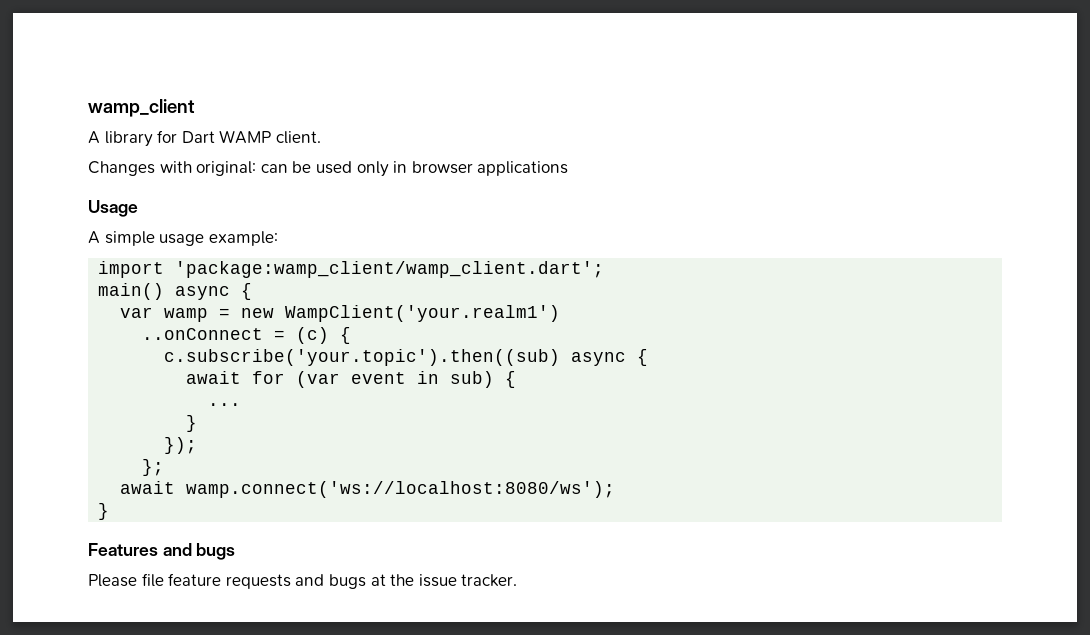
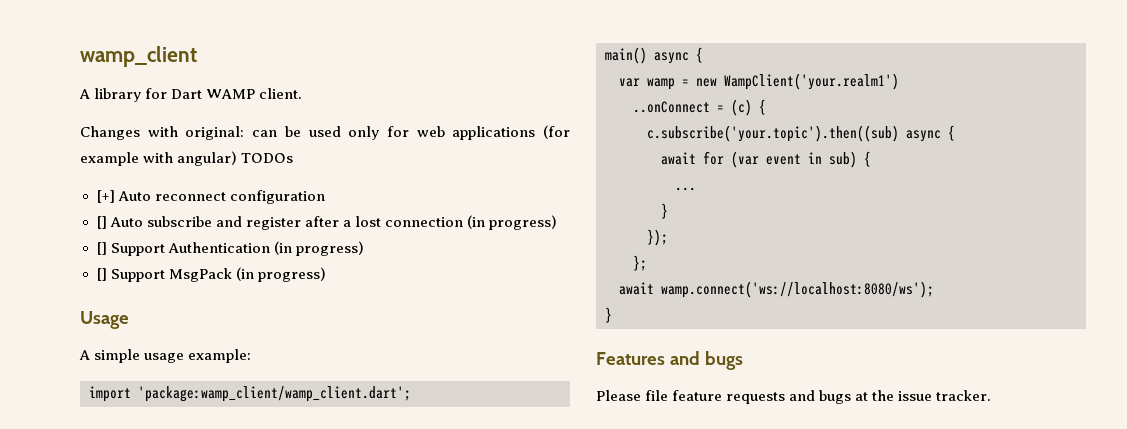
- Changes with original: can be used only in browser applications
+ Changes with original: can be used only for web applications (for example with angular) TODOs
+ [+] Auto reconnect configuration
+ [] Auto subscribe and register after a lost connection (in progress)
+ [] Support Authentication (in progress)
+ [] Support MsgPack (in progress)

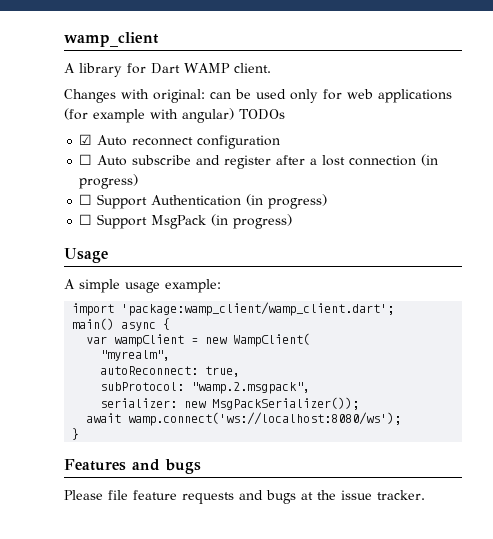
- [+] Auto reconnect configuration
+ ☑ Auto reconnect configuration
- [] Auto subscribe and register after a lost connection (in progress)
+ ☐ Auto subscribe and register after a lost connection (in progress)
- [] Support Authentication (in progress)
+ ☐ Support Authentication (in progress)
- [] Support MsgPack (in progress)
+ ☐ Support MsgPack (in progress)
- var wamp = new WampClient('your.realm1')
- ..onConnect = (c) {
- c.subscribe('your.topic').then((sub) async {
- await for (var event in sub) {
- ...
- }
- });
- };
+ var wampClient = new WampClient(
+ "myrealm",
+ autoReconnect: true,
+ subProtocol: "wamp.2.msgpack",
+ serializer: new MsgPackSerializer());

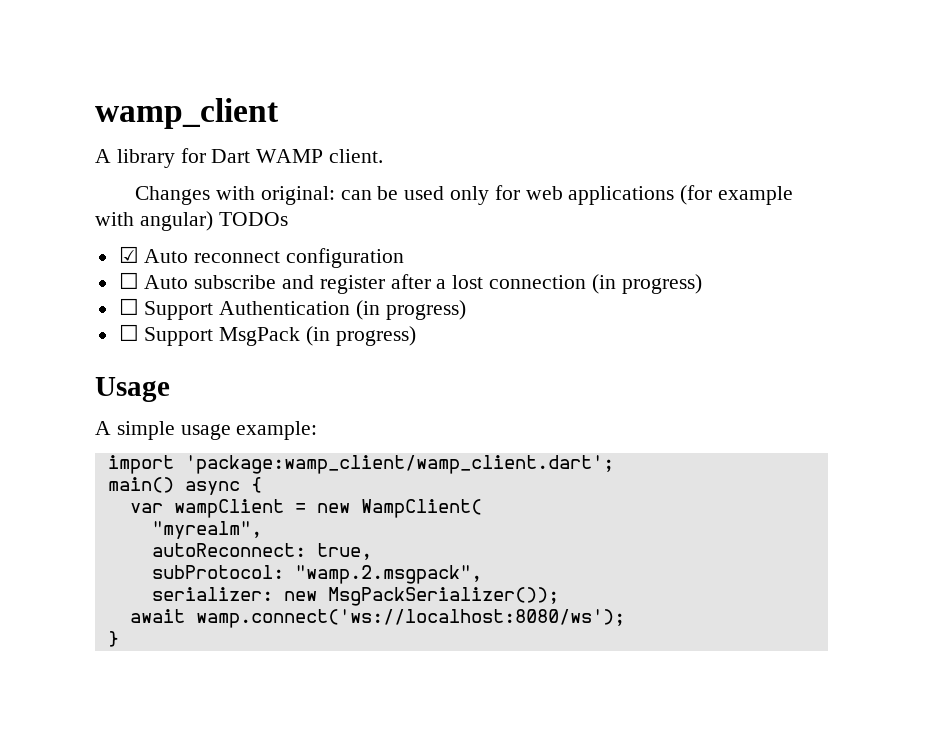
- Features and bugs
- Please file feature requests and bugs at the issue tracker.

